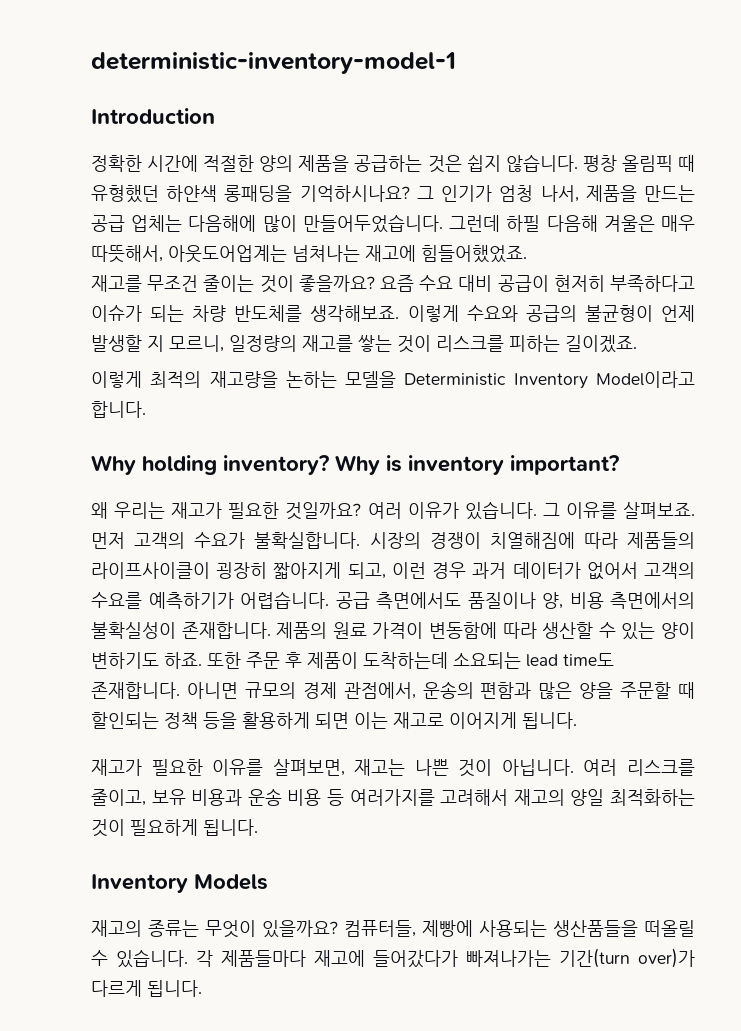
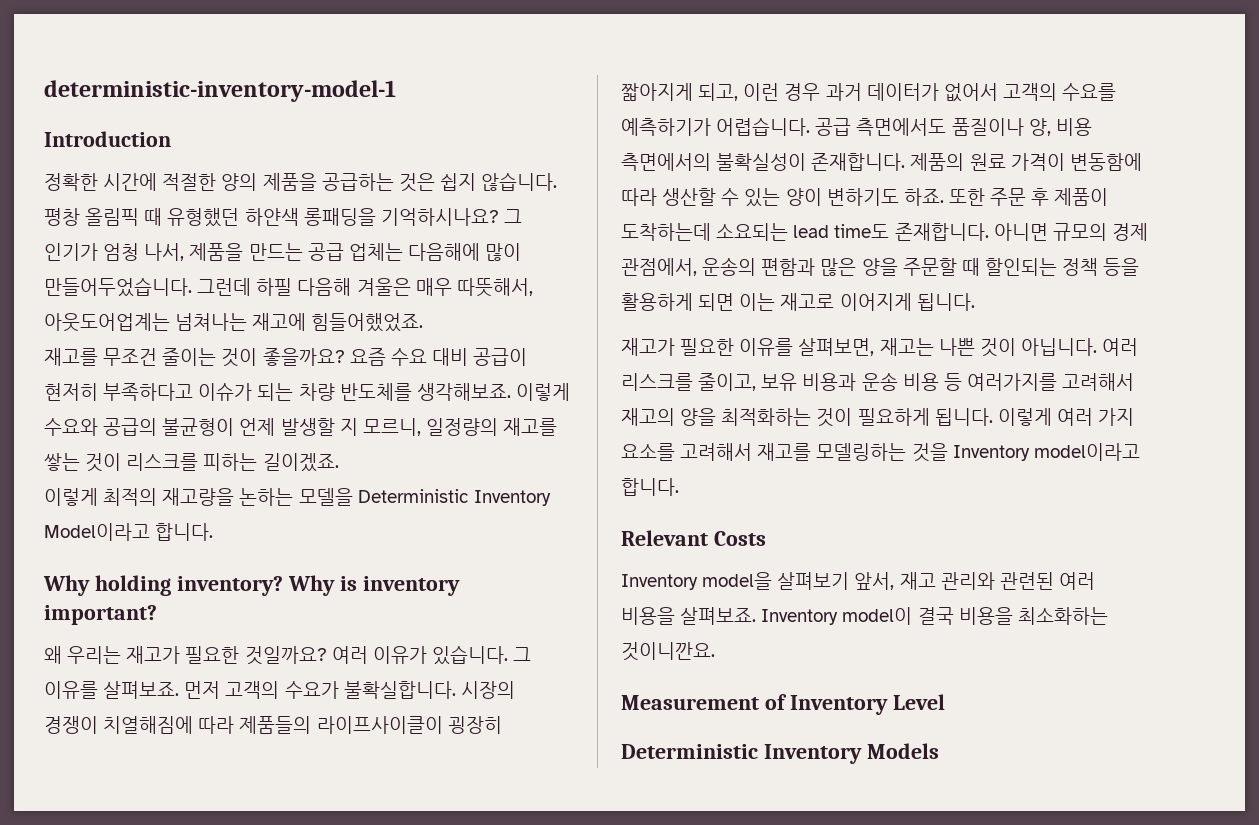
- 여러 리스크를 줄이고, 보유 비용과 운송 비용 등 여러가지를 고려해서 재고의 양일 최적화하는 것이 필요하게 됩니다.
- Inventory Models
- 재고의 종류는 무엇이 있을까요? 컴퓨터들, 제빵에 사용되는 생산품들을 떠올릴 수 있습니다. 각 제품들마다 재고에 들어갔다가 빠져나가는 기간(turn over)가 다르게 됩니다.
+ 여러 리스크를 줄이고, 보유 비용과 운송 비용 등 여러가지를 고려해서 재고의 양을 최적화하는 것이 필요하게 됩니다. 이렇게 여러 가지 요소를 고려해서 재고를 모델링하는 것을 Inventory model이라고 합니다.
+ Relevant Costs
+ Inventory model을 살펴보기 앞서, 재고 관리와 관련된 여러 비용을 살펴보죠. Inventory model이 결국 비용을 최소화하는 것이니깐요.
+ Measurement of Inventory Level
+ Deterministic Inventory Models

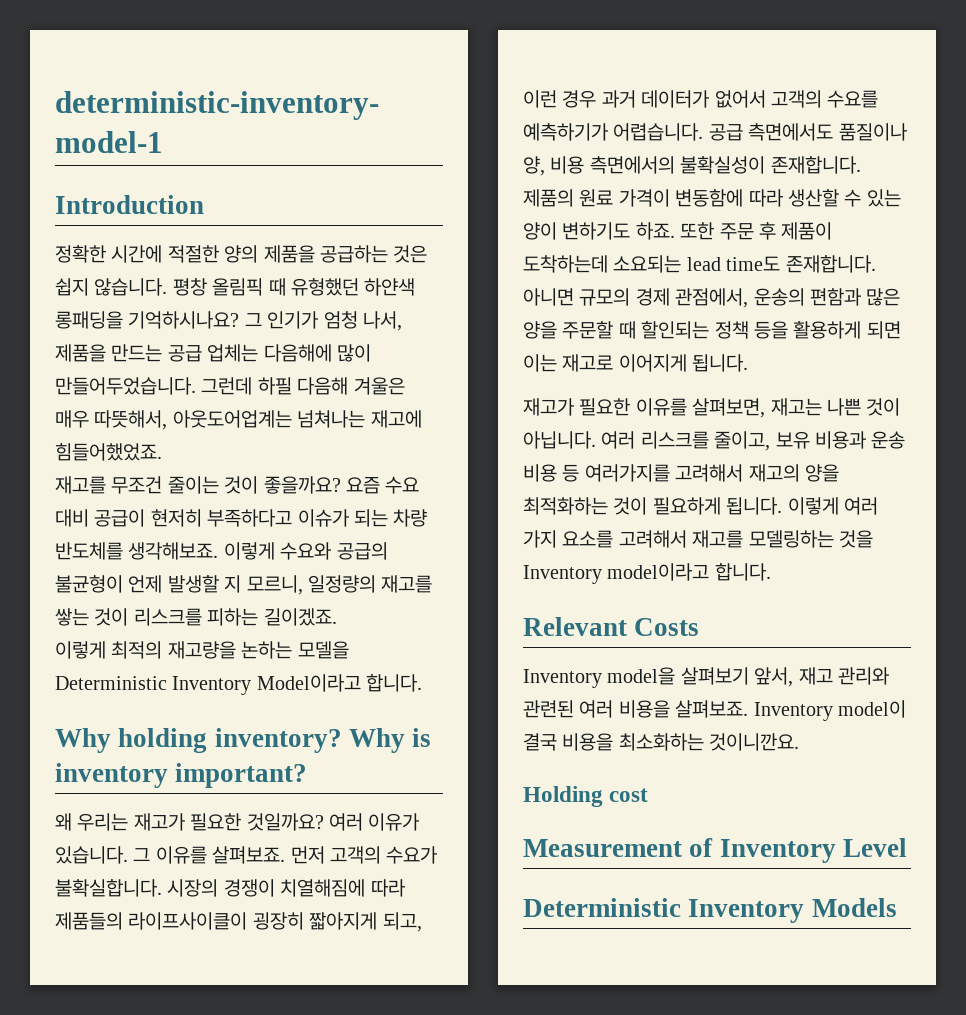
+ Holding cost

